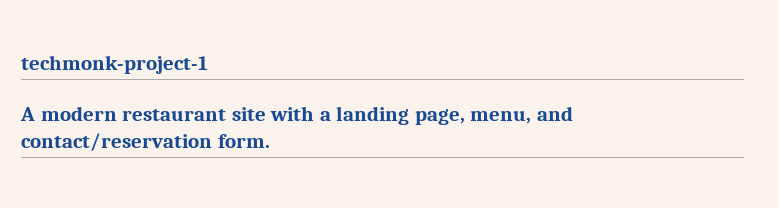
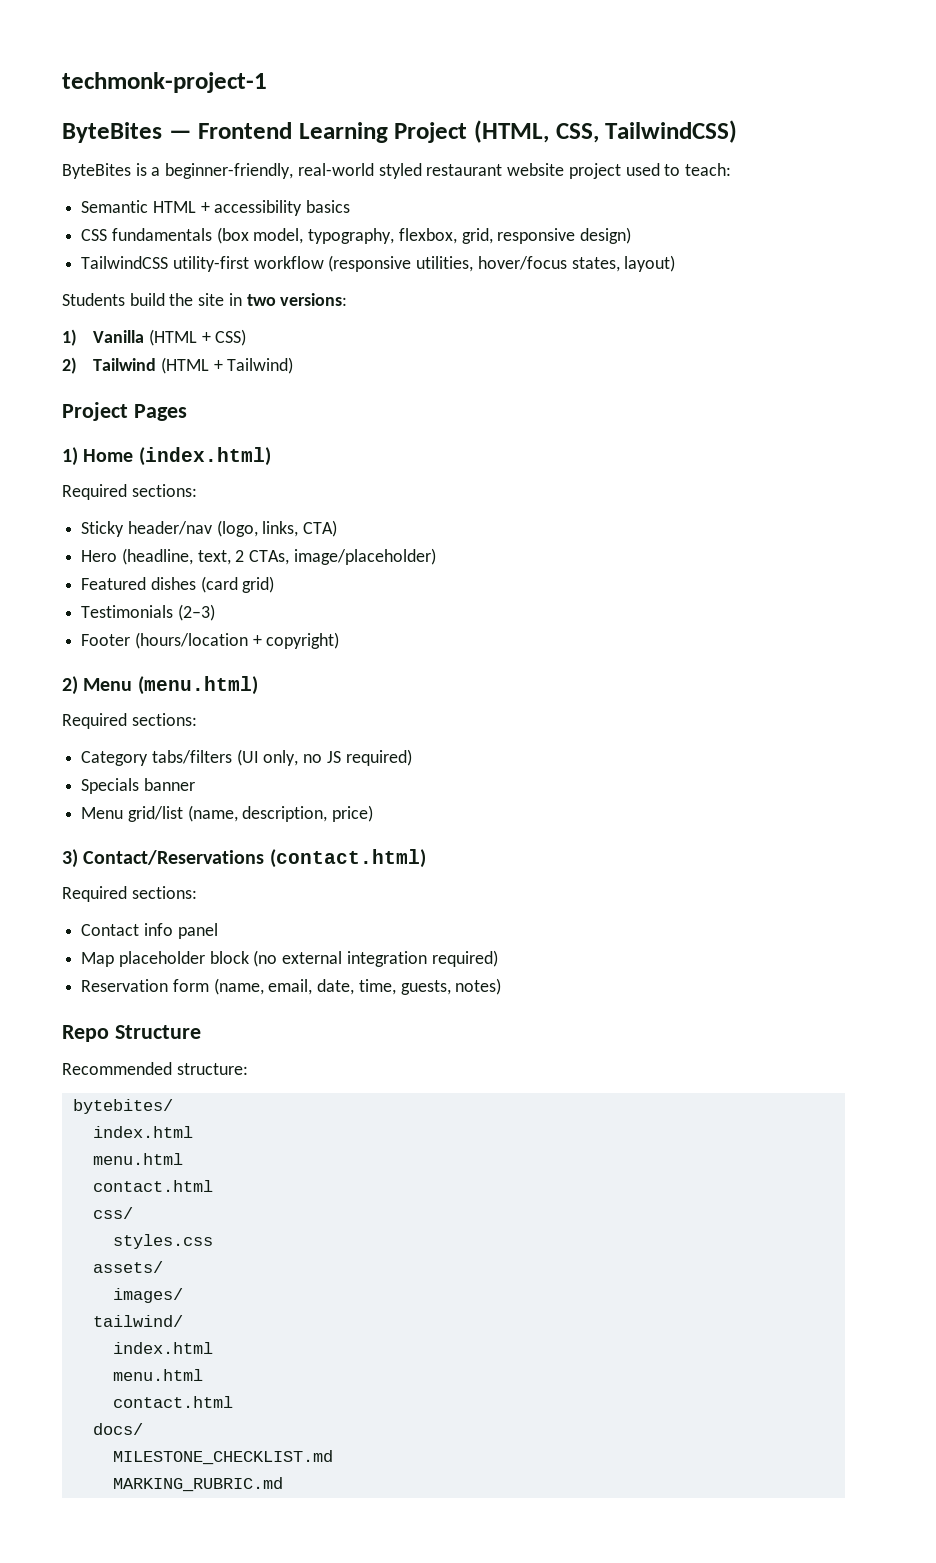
- A modern restaurant site with a landing page, menu, and contact/reservation form.
+ ByteBites — Frontend Learning Project (HTML, CSS, TailwindCSS)
+ ByteBites is a beginner-friendly, real-world styled restaurant website project used to teach:
+ Semantic HTML + accessibility basics
+ CSS fundamentals (box model, typography, flexbox, grid, responsive design)
+ TailwindCSS utility-first workflow (responsive utilities, hover/focus states, layout)
+ Students build the site in two versions:
+ 1) Vanilla (HTML + CSS)
+ 2) Tailwind (HTML + Tailwind)
+ Project Pages
+ 1) Home (index.html)
+ Required sections:
+ Sticky header/nav (logo, links, CTA)
+ Hero (headline, text, 2 CTAs, image/placeholder)
+ Featured dishes (card grid)
+ Testimonials (2–3)
+ Footer (hours/location + copyright)
+ 2) Menu (menu.html)
+ Required sections:
+ Category tabs/filters (UI only, no JS required)
+ Specials banner
+ Menu grid/list (name, description, price)
+ 3) Contact/Reservations (contact.html)
+ Required sections:
+ Contact info panel
+ Map placeholder block (no external integration required)
+ Reservation form (name, email, date, time, guests, notes)
+ Repo Structure
+ Recommended structure:
+ bytebites/
+ index.html
+ menu.html
+ contact.html
+ css/
+ styles.css
+ assets/
+ images/
+ tailwind/
+ index.html
+ menu.html
+ contact.html
+ docs/
+ MILESTONE_CHECKLIST.md
+ MARKING_RUBRIC.md

